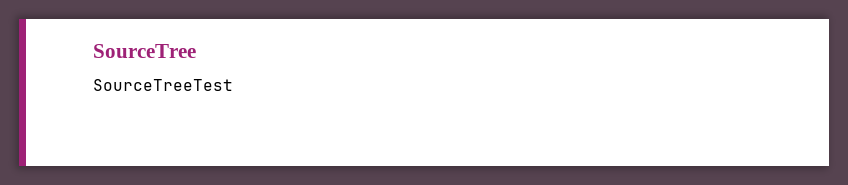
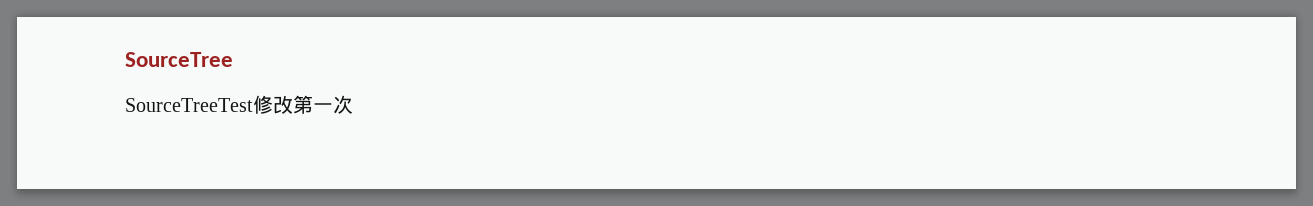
- SourceTreeTest
+ SourceTreeTest修改第一次

